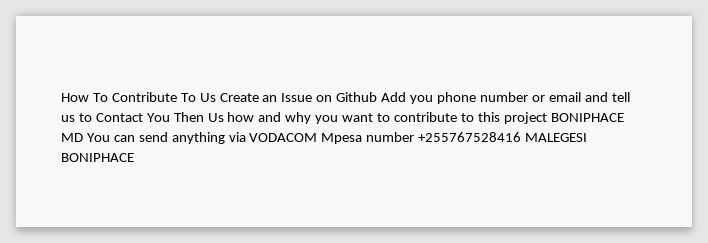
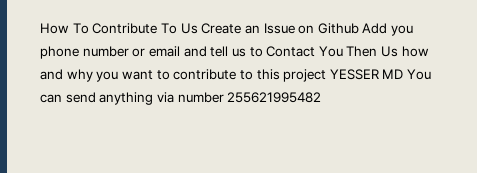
- How To Contribute To Us Create an Issue on Github Add you phone number or email and tell us to Contact You Then Us how and why you want to contribute to this project BONIPHACE MD You can send anything via VODACOM Mpesa number +255767528416 MALEGESI BONIPHACE
+ How To Contribute To Us Create an Issue on Github Add you phone number or email and tell us to Contact You Then Us how and why you want to contribute to this project YESSER MD You can send anything via number 255621995482

